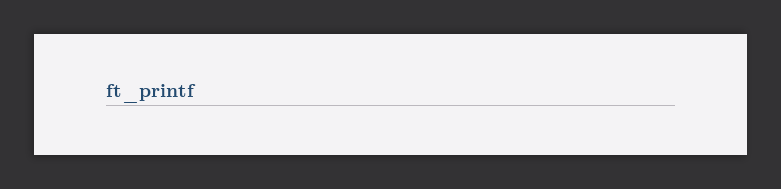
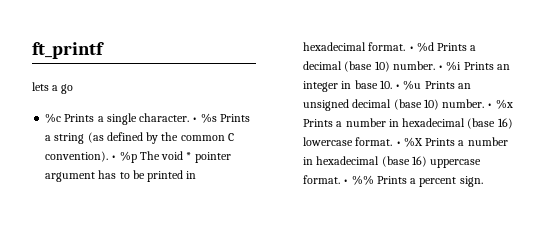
+ lets a go
+ %c Prints a single character. • %s Prints a string (as defined by the common C convention). • %p The void * pointer argument has to be printed in hexadecimal format. • %d Prints a decimal (base 10) number. • %i Prints an integer in base 10. • %u Prints an unsigned decimal (base 10) number. • %x Prints a number in hexadecimal (base 16) lowercase format. • %X Prints a number in hexadecimal (base 16) uppercase format. • %% Prints a percent sign.

